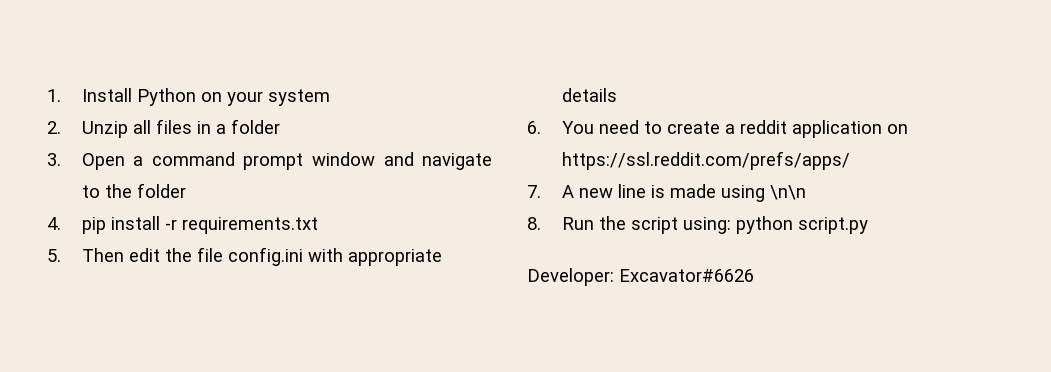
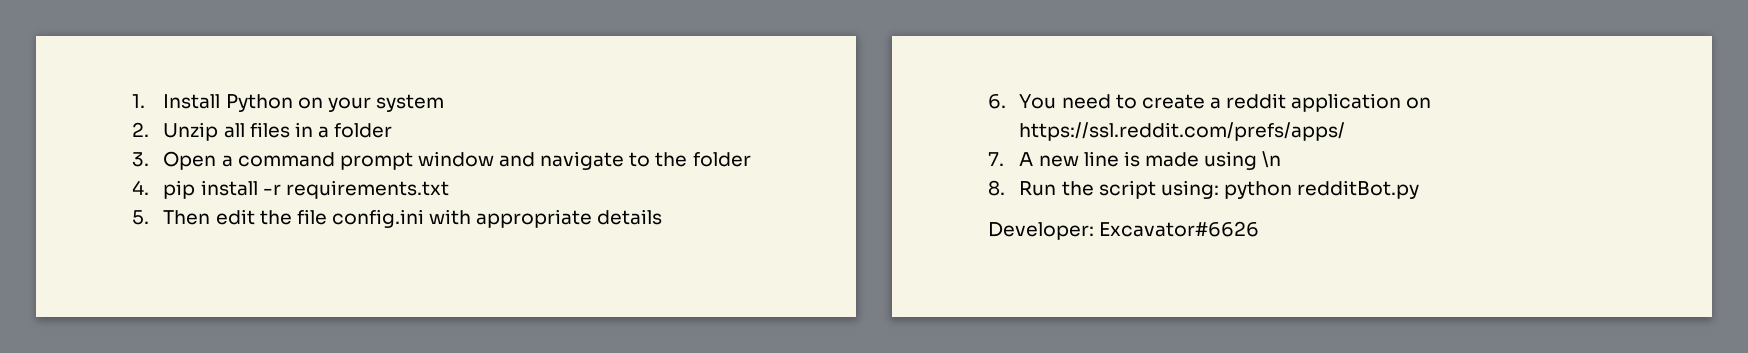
- 7. A new line is made using \n\n
+ 7. A new line is made using \n
- 8. Run the script using: python script.py
+ 8. Run the script using: python redditBot.py

